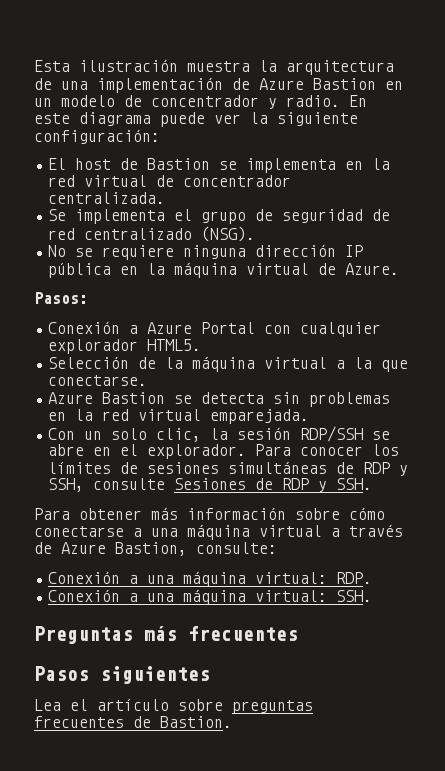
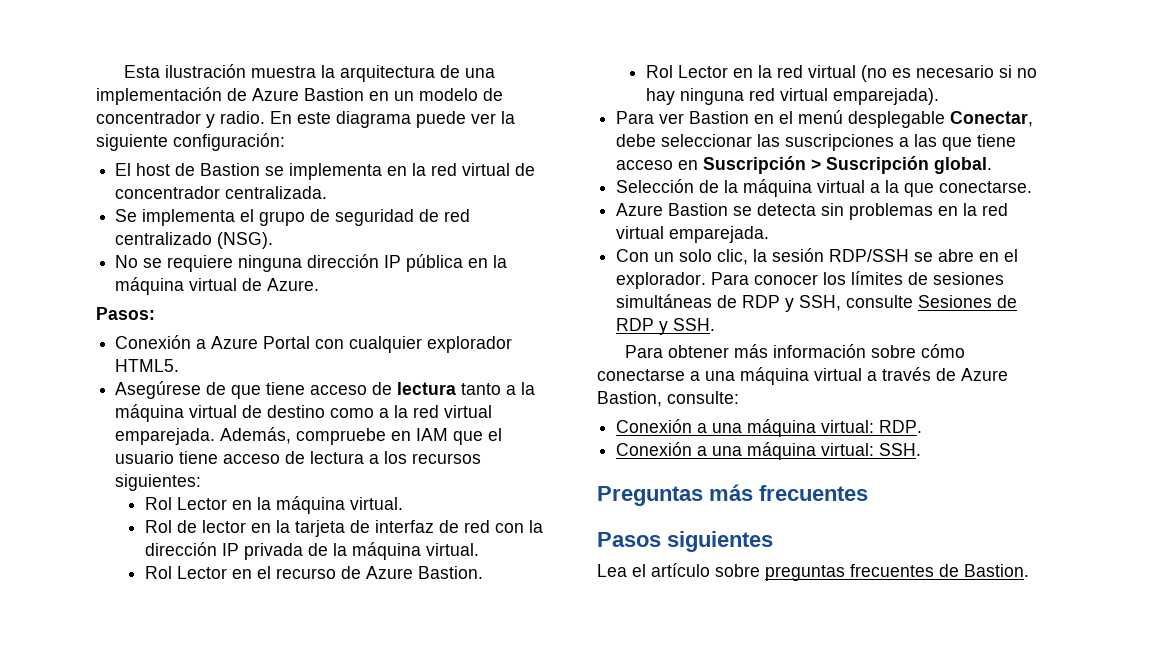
+ Asegúrese de que tiene acceso de lectura tanto a la máquina virtual de destino como a la red virtual emparejada. Además, compruebe en IAM que el usuario tiene acceso de lectura a los recursos siguientes:
+ Rol Lector en la máquina virtual.
+ Rol de lector en la tarjeta de interfaz de red con la dirección IP privada de la máquina virtual.
+ Rol Lector en el recurso de Azure Bastion.
+ Rol Lector en la red virtual (no es necesario si no hay ninguna red virtual emparejada).
+ Para ver Bastion en el menú desplegable Conectar, debe seleccionar las suscripciones a las que tiene acceso en Suscripción > Suscripción global.

